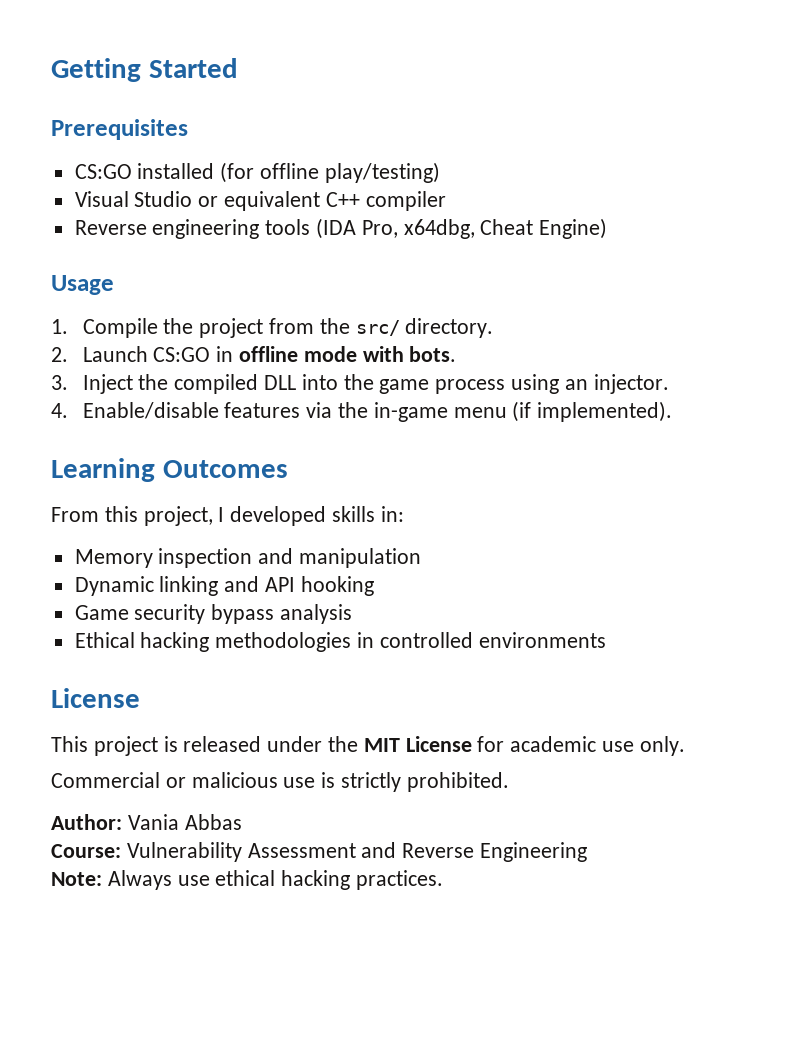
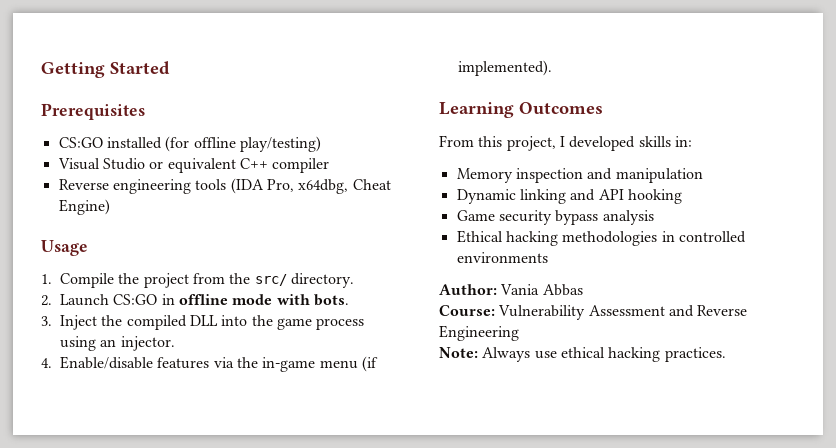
  Ethical hacking methodologies in controlled environments
- License
- This project is released under the MIT License for academic use only.
- Commercial or malicious use is strictly prohibited.

